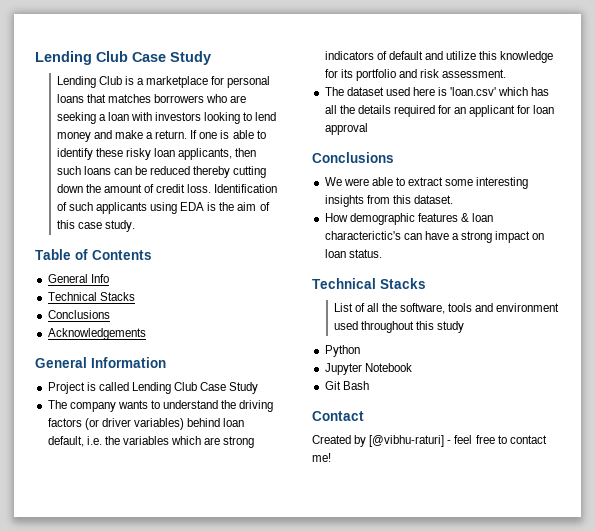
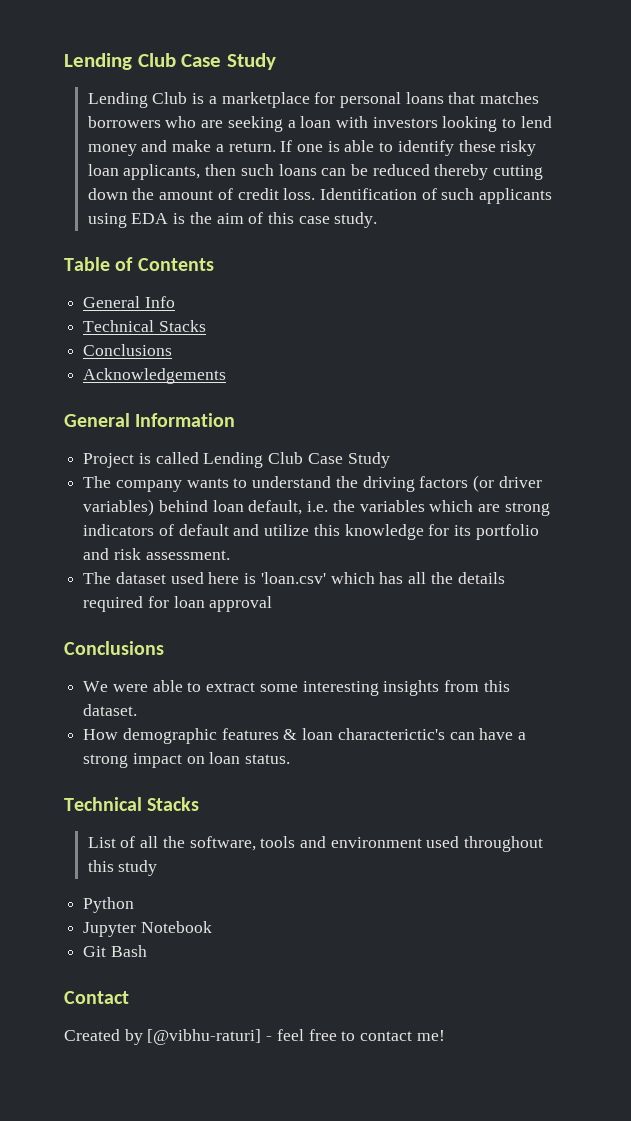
- The dataset used here is 'loan.csv' which has all the details required for an applicant for loan approval
+ The dataset used here is 'loan.csv' which has all the details required for loan approval

